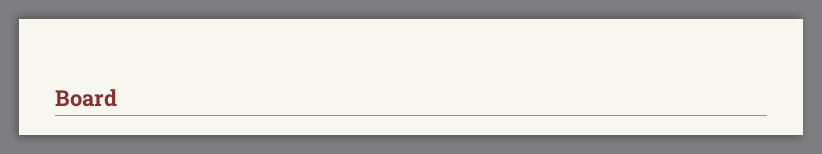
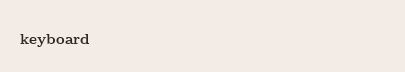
- Board
+ keyboard

